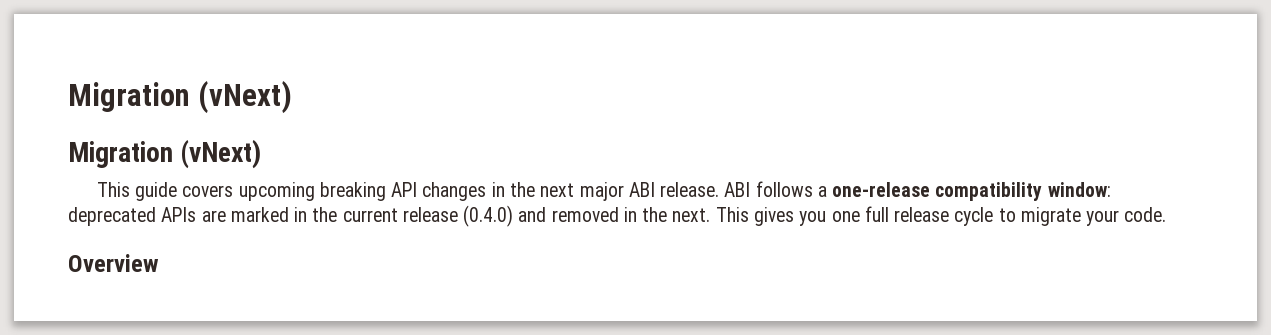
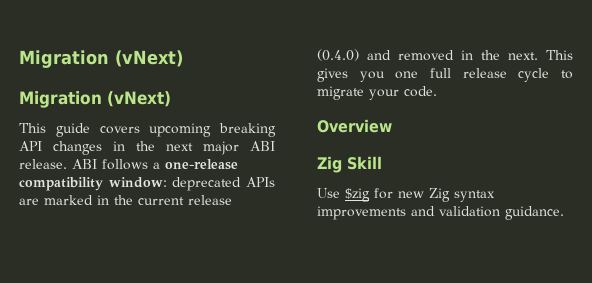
+ Zig Skill
+ Use $zig for new Zig syntax improvements and validation guidance.

